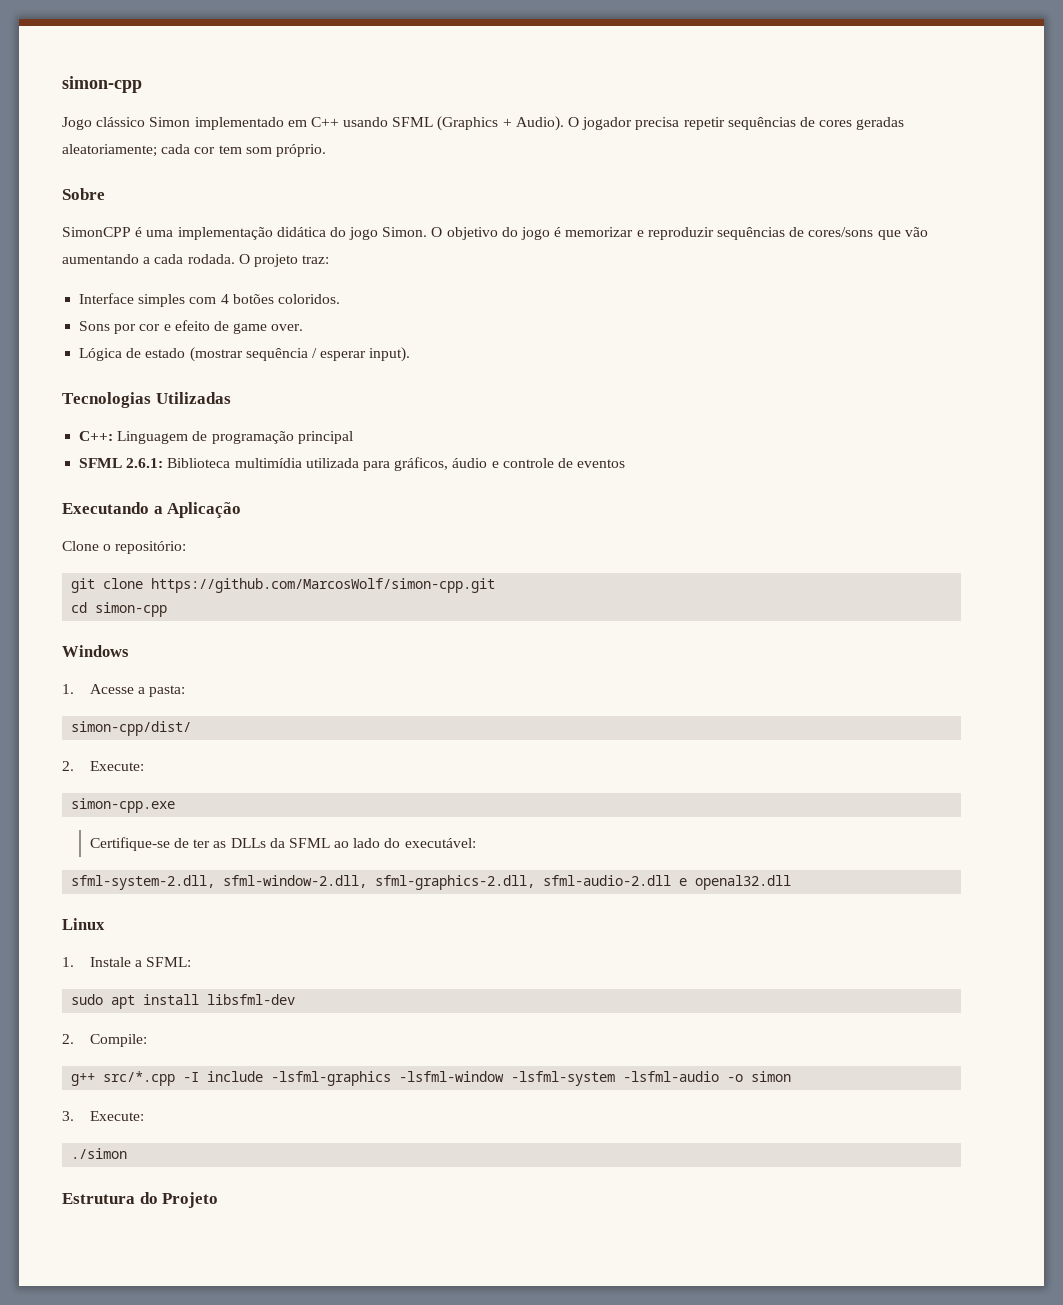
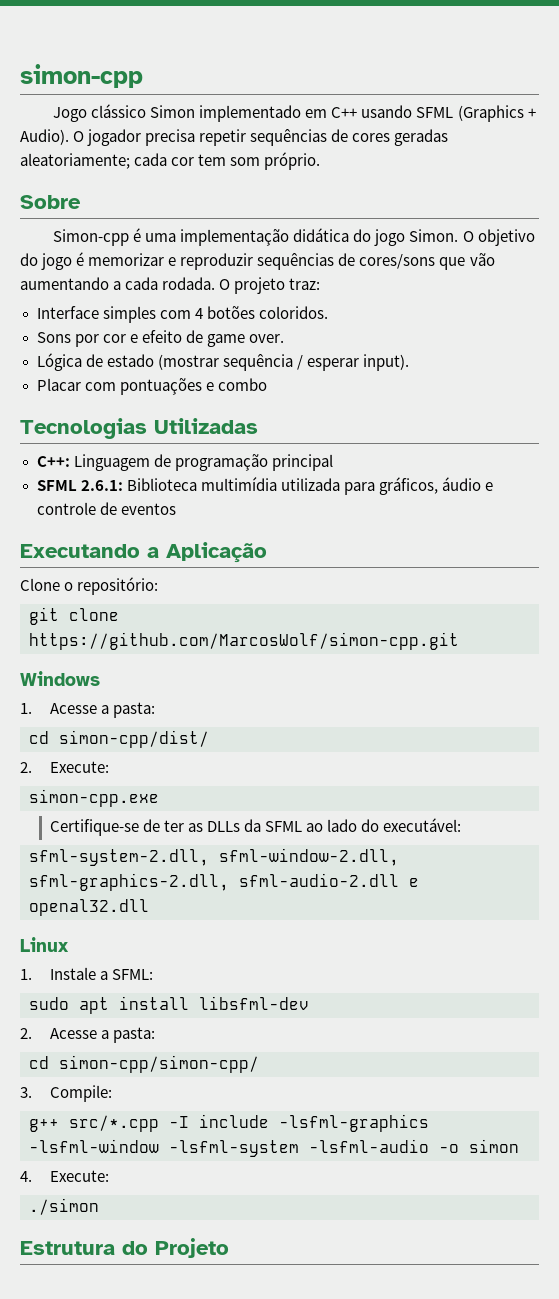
- SimonCPP é uma implementação didática do jogo Simon.
+ Simon-cpp é uma implementação didática do jogo Simon.
+ Placar com pontuações e combo
- cd simon-cpp
- simon-cpp/dist/
+ cd simon-cpp/dist/
- 2. Compile:
+ 2. Acesse a pasta:
+ cd simon-cpp/simon-cpp/
+ 3. Compile:
- 3. Execute:
+ 4. Execute:

